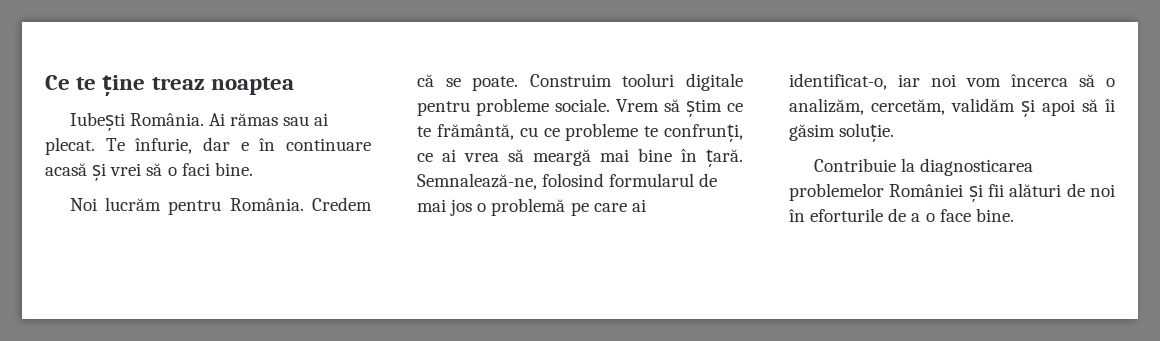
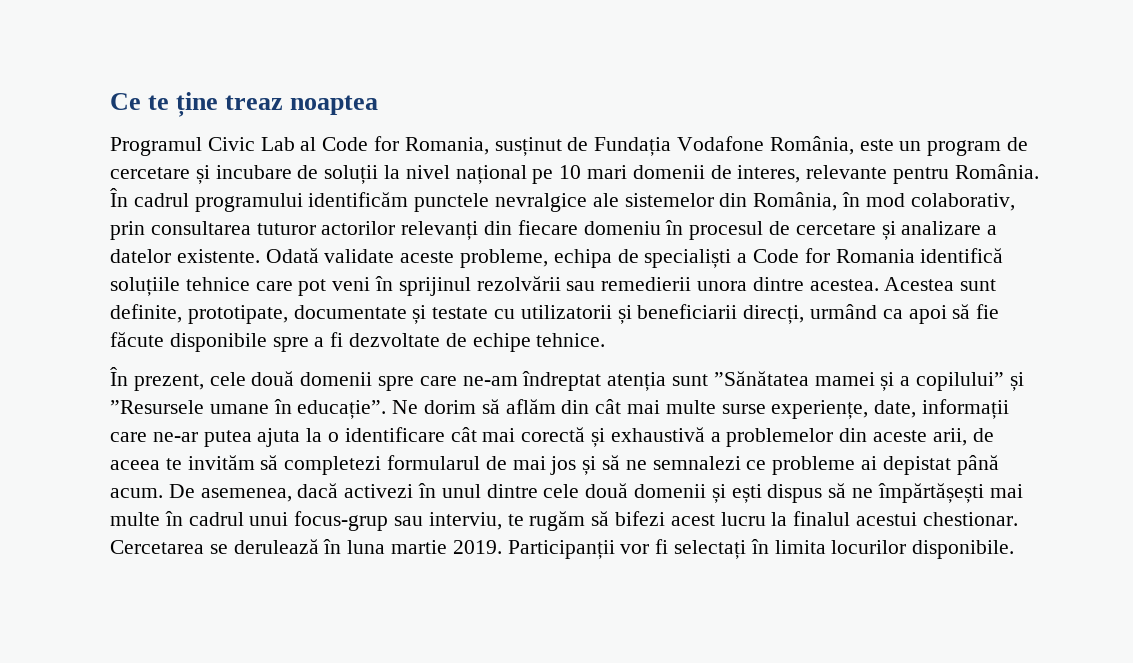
- Iubești România. Ai rămas sau ai plecat. Te înfurie, dar e în continuare acasă și vrei să o faci bine.
- Noi lucrăm pentru România. Credem că se poate. Construim tooluri digitale pentru probleme sociale. Vrem să știm ce te frământă, cu ce probleme te confrunți, ce ai vrea să meargă mai bine în țară. Semnalează-ne, folosind formularul de mai jos o problemă pe care ai identificat-o, iar noi vom încerca să o analizăm, cercetăm, validăm și apoi să îi găsim soluție.
- Contribuie la diagnosticarea problemelor României și fii alături de noi în eforturile de a o face bine.
+ Programul Civic Lab al Code for Romania, susținut de Fundația Vodafone România, este un program de cercetare și incubare de soluții la nivel național pe 10 mari domenii de interes, relevante pentru România. În cadrul programului identificăm punctele nevralgice ale sistemelor din România, în mod colaborativ, prin consultarea tuturor actorilor relevanți din fiecare domeniu în procesul de cercetare și analizare a datelor existente. Odată validate aceste probleme, echipa de specialiști a Code for Romania identifică soluțiile tehnice care pot veni în sprijinul rezolvării sau remedierii unora dintre acestea. Acestea sunt definite, prototipate, documentate și testate cu utilizatorii și beneficiarii direcți, urmând ca apoi să fie făcute disponibile spre a fi dezvoltate de echipe tehnice.
+ În prezent, cele două domenii spre care ne-am îndreptat atenția sunt ”Sănătatea mamei și a copilului” și ”Resursele umane în educație”. Ne dorim să aflăm din cât mai multe surse experiențe, date, informații care ne-ar putea ajuta la o identificare cât mai corectă și exhaustivă a problemelor din aceste arii, de aceea te invităm să completezi formularul de mai jos și să ne semnalezi ce probleme ai depistat până acum. De asemenea, dacă activezi în unul dintre cele două domenii și ești dispus să ne împărtășești mai multe în cadrul unui focus-grup sau interviu, te rugăm să bifezi acest lucru la finalul acestui chestionar. Cercetarea se derulează în luna martie 2019. Participanții vor fi selectați în limita locurilor disponibile.

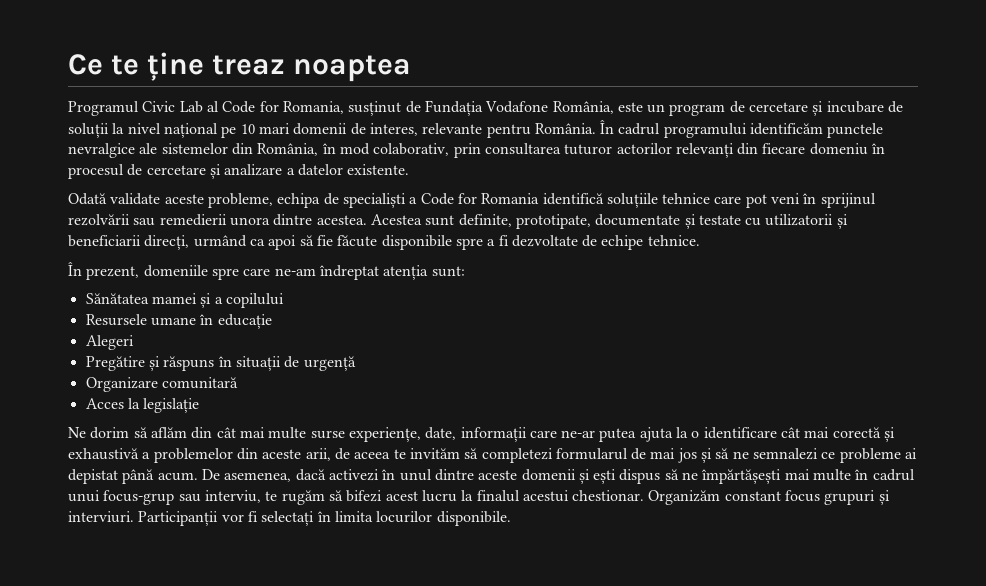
- În cadrul programului identificăm punctele nevralgice ale sistemelor din România, în mod colaborativ, prin consultarea tuturor actorilor relevanți din fiecare domeniu în procesul de cercetare și analizare a datelor existente. Odată validate aceste probleme, echipa de specialiști a Code for Romania identifică soluțiile tehnice care pot veni în sprijinul rezolvării sau remedierii unora dintre acestea.
+ În cadrul programului identificăm punctele nevralgice ale sistemelor din România, în mod colaborativ, prin consultarea tuturor actorilor relevanți din fiecare domeniu în procesul de cercetare și analizare a datelor existente.
+ Odată validate aceste probleme, echipa de specialiști a Code for Romania identifică soluțiile tehnice care pot veni în sprijinul rezolvării sau remedierii unora dintre acestea.
- În prezent, cele două domenii spre care ne-am îndreptat atenția sunt ”Sănătatea mamei și a copilului” și ”Resursele umane în educație”. Ne dorim să aflăm din cât mai multe surse experiențe, date, informații care ne-ar putea ajuta la o identificare cât mai corectă și exhaustivă a problemelor din aceste arii, de aceea te invităm să completezi formularul de mai jos și să ne semnalezi ce probleme ai depistat până acum.
+ În prezent, domeniile spre care ne-am îndreptat atenția sunt:
+ Sănătatea mamei și a copilului
+ Resursele umane în educație
+ Alegeri
+ Pregătire și răspuns în situații de urgență
+ Organizare comunitară
+ Acces la legislație
+ Ne dorim să aflăm din cât mai multe surse experiențe, date, informații care ne-ar putea ajuta la o identificare cât mai corectă și exhaustivă a problemelor din aceste arii, de aceea te invităm să completezi formularul de mai jos și să ne semnalezi ce probleme ai depistat până acum.
- De asemenea, dacă activezi în unul dintre cele două domenii și ești dispus să ne împărtășești mai multe în cadrul unui focus-grup sau interviu, te rugăm să bifezi acest lucru la finalul acestui chestionar.
+ De asemenea, dacă activezi în unul dintre aceste domenii și ești dispus să ne împărtășești mai multe în cadrul unui focus-grup sau interviu, te rugăm să bifezi acest lucru la finalul acestui chestionar.
- Cercetarea se derulează în luna martie 2019.
+ Organizăm constant focus grupuri și interviuri.

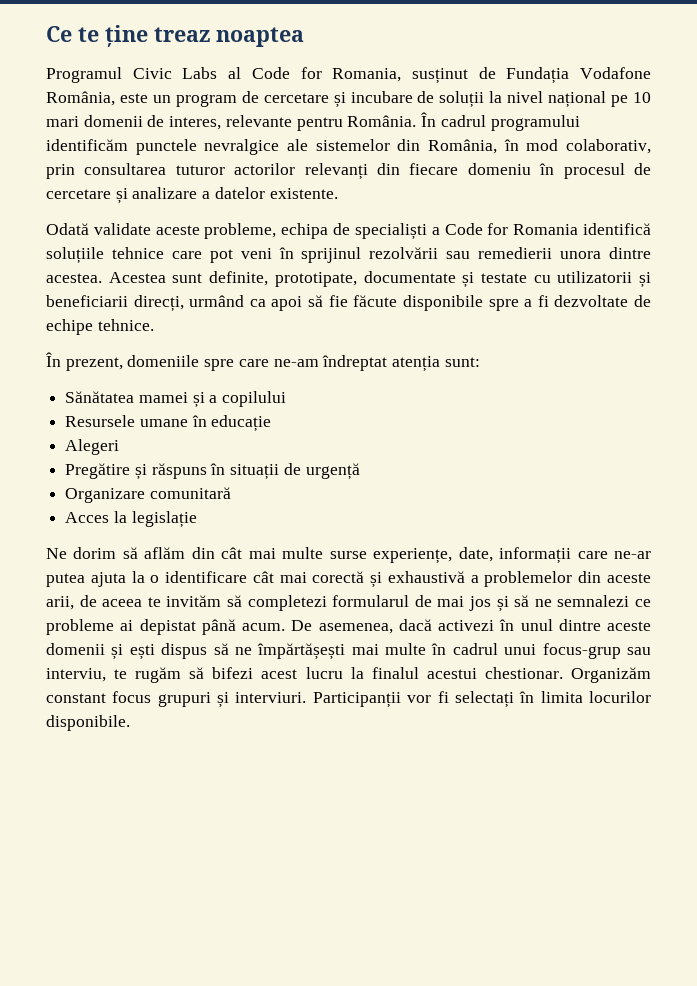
- Programul Civic Lab al Code for Romania, susținut de Fundația Vodafone România, este un program de cercetare și incubare de soluții la nivel național pe 10 mari domenii de interes, relevante pentru România.
+ Programul Civic Labs al Code for Romania, susținut de Fundația Vodafone România, este un program de cercetare și incubare de soluții la nivel național pe 10 mari domenii de interes, relevante pentru România.

